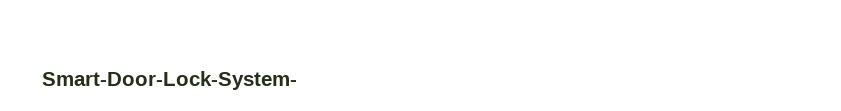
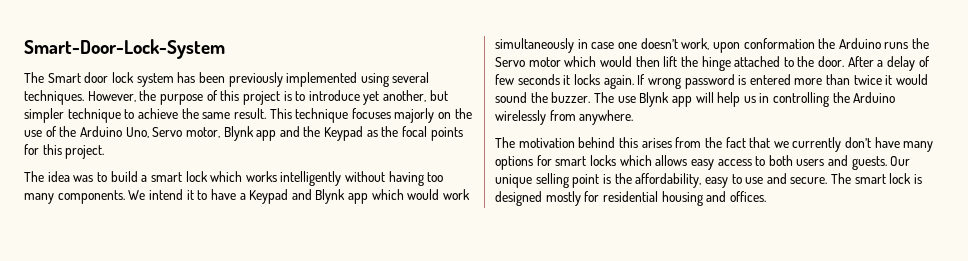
- Smart-Door-Lock-System-
+ Smart-Door-Lock-System
+ The Smart door lock system has been previously implemented using several techniques. However, the purpose of this project is to introduce yet another, but simpler technique to achieve the same result. This technique focuses majorly on the use of the Arduino Uno, Servo motor, Blynk app and the Keypad as the focal points for this project.
+ The idea was to build a smart lock which works intelligently without having too many components. We intend it to have a Keypad and Blynk app which would work simultaneously in case one doesn’t work, upon conformation the Arduino runs the Servo motor which would then lift the hinge attached to the door. After a delay of few seconds it locks again. If wrong password is entered more than twice it would sound the buzzer. The use Blynk app will help us in controlling the Arduino wirelessly from anywhere.
+ The motivation behind this arises from the fact that we currently don’t have many options for smart locks which allows easy access to both users and guests. Our unique selling point is the affordability, easy to use and secure. The smart lock is designed mostly for residential housing and offices.

